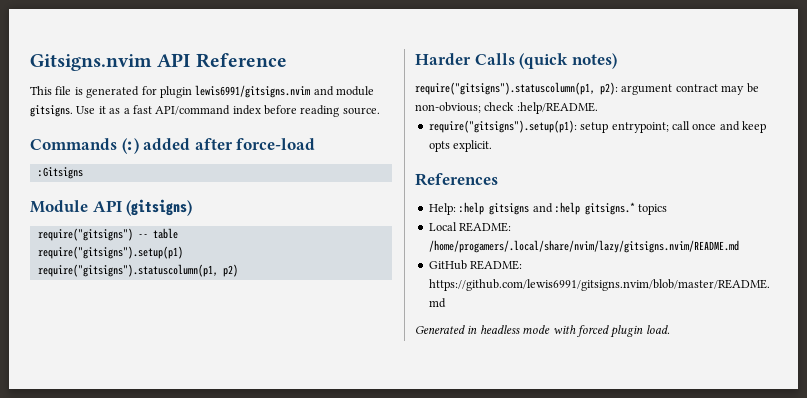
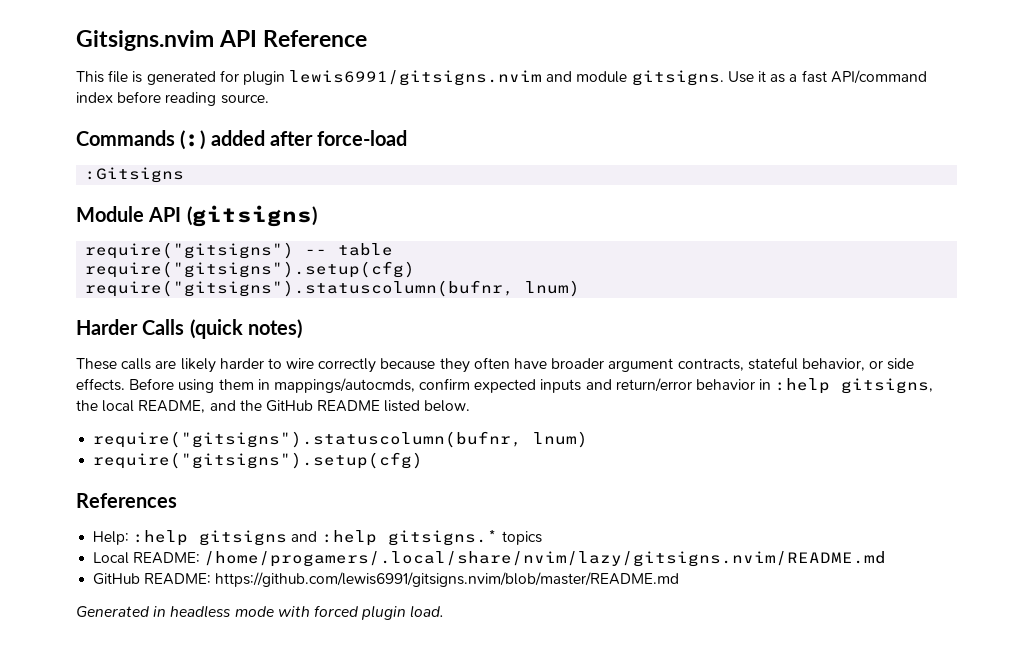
  require("gitsigns") -- table
- require("gitsigns").setup(p1)
- require("gitsigns").statuscolumn(p1, p2)
+ require("gitsigns").setup(cfg)
+ require("gitsigns").statuscolumn(bufnr, lnum)
- require("gitsigns").statuscolumn(p1, p2): argument contract may be non-obvious; check :help/README.
- require("gitsigns").setup(p1): setup entrypoint; call once and keep opts explicit.
+ These calls are likely harder to wire correctly because they often have broader argument contracts, stateful behavior, or side effects. Before using them in mappings/autocmds, confirm expected inputs and return/error behavior in :help gitsigns, the local README, and the GitHub README listed below.
+ require("gitsigns").statuscolumn(bufnr, lnum)
+ require("gitsigns").setup(cfg)

